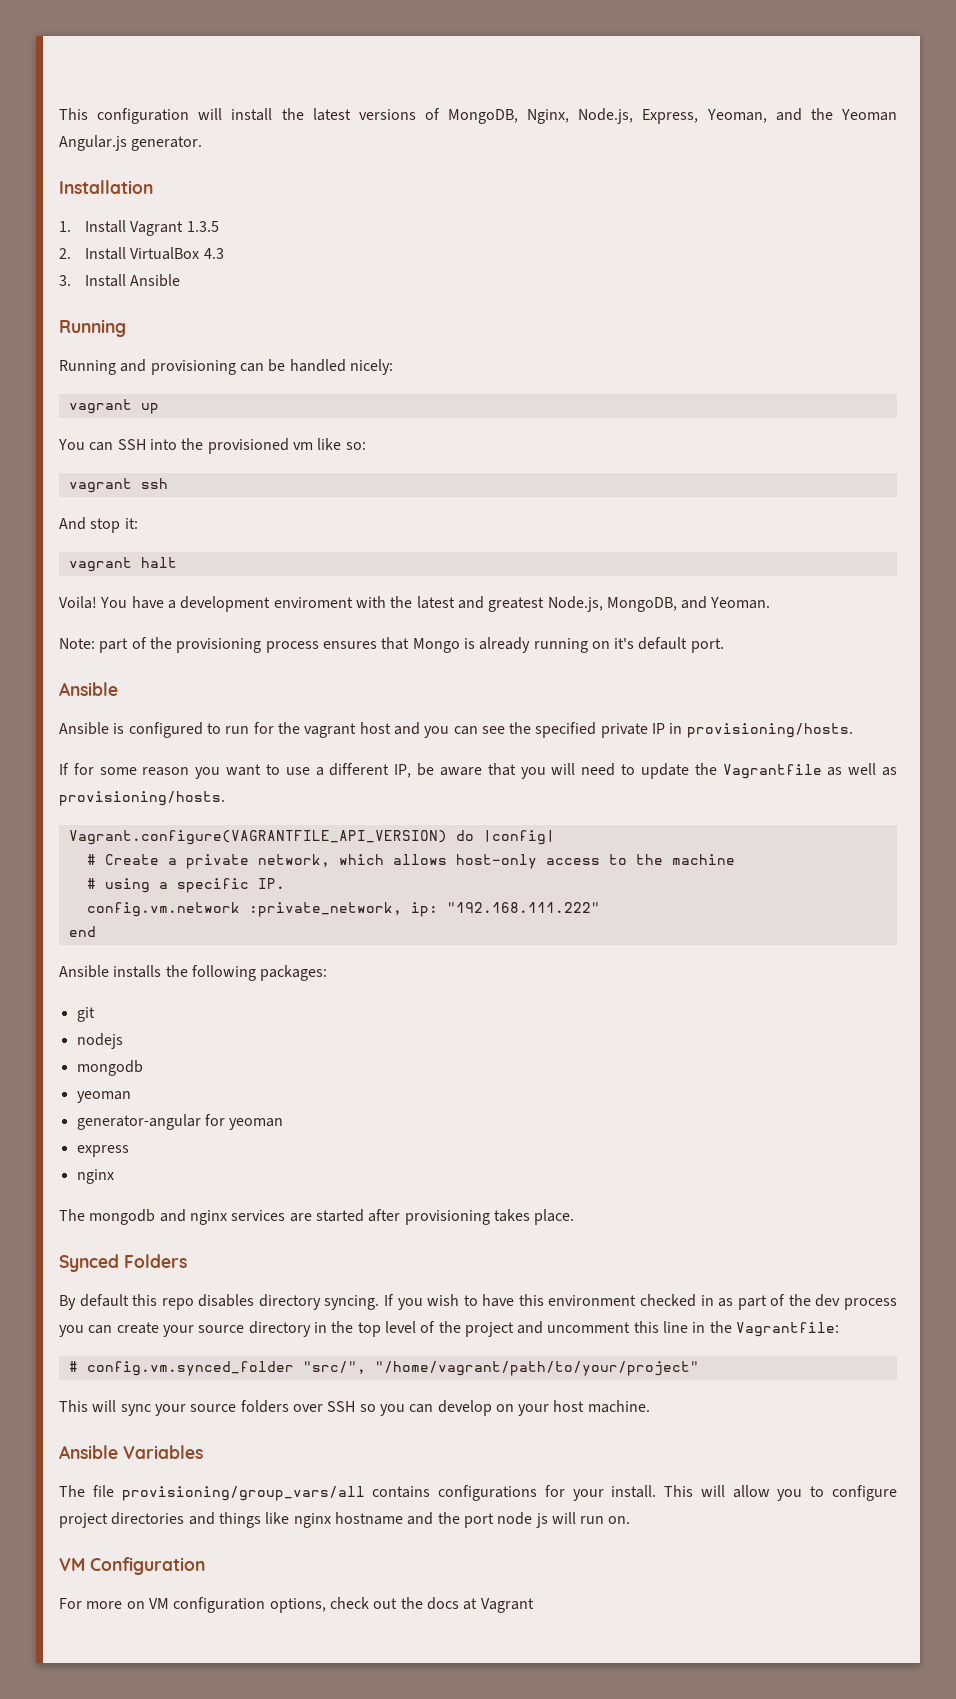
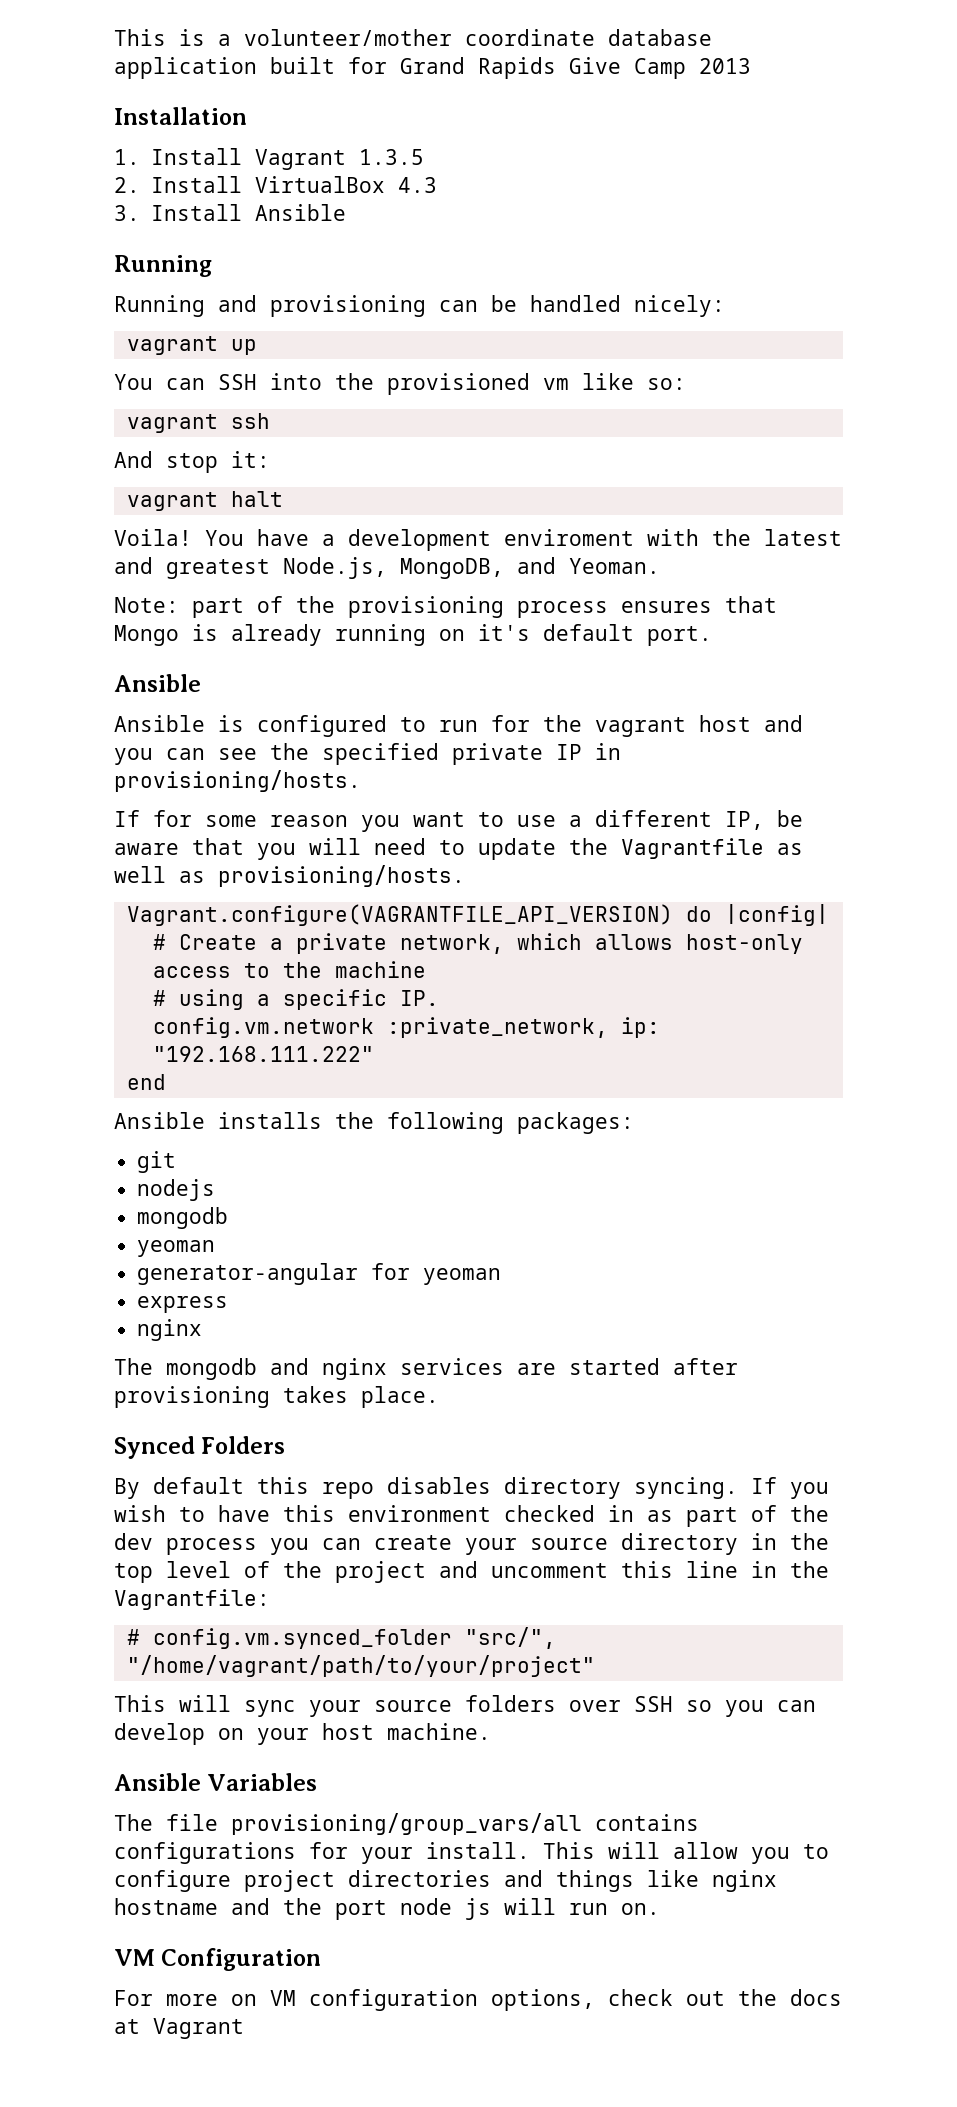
- This configuration will install the latest versions of MongoDB, Nginx, Node.js, Express, Yeoman, and the Yeoman Angular.js generator.
+ This is a volunteer/mother coordinate database application built for Grand Rapids Give Camp 2013

